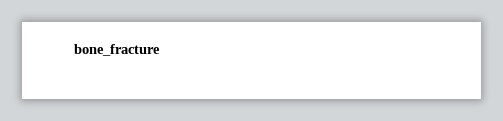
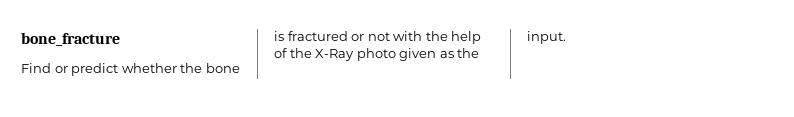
+ Find or predict whether the bone is fractured or not with the help of the X-Ray photo given as the input.

